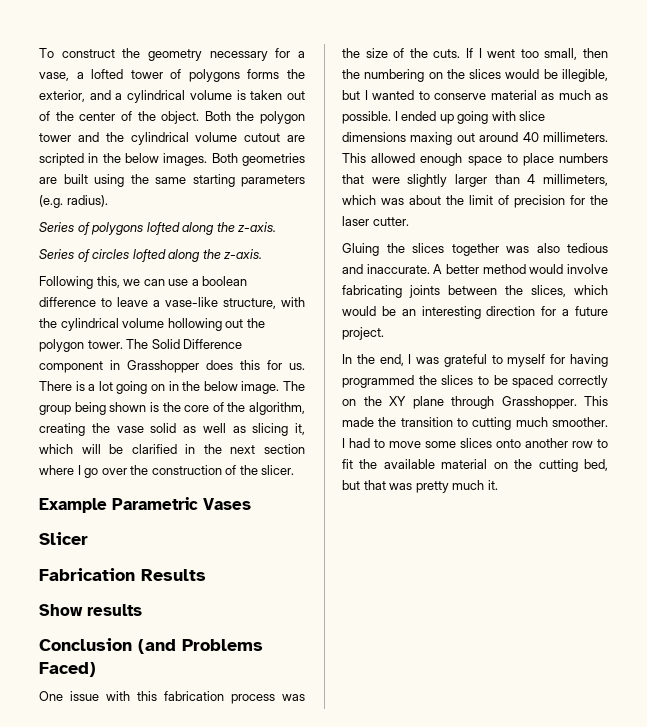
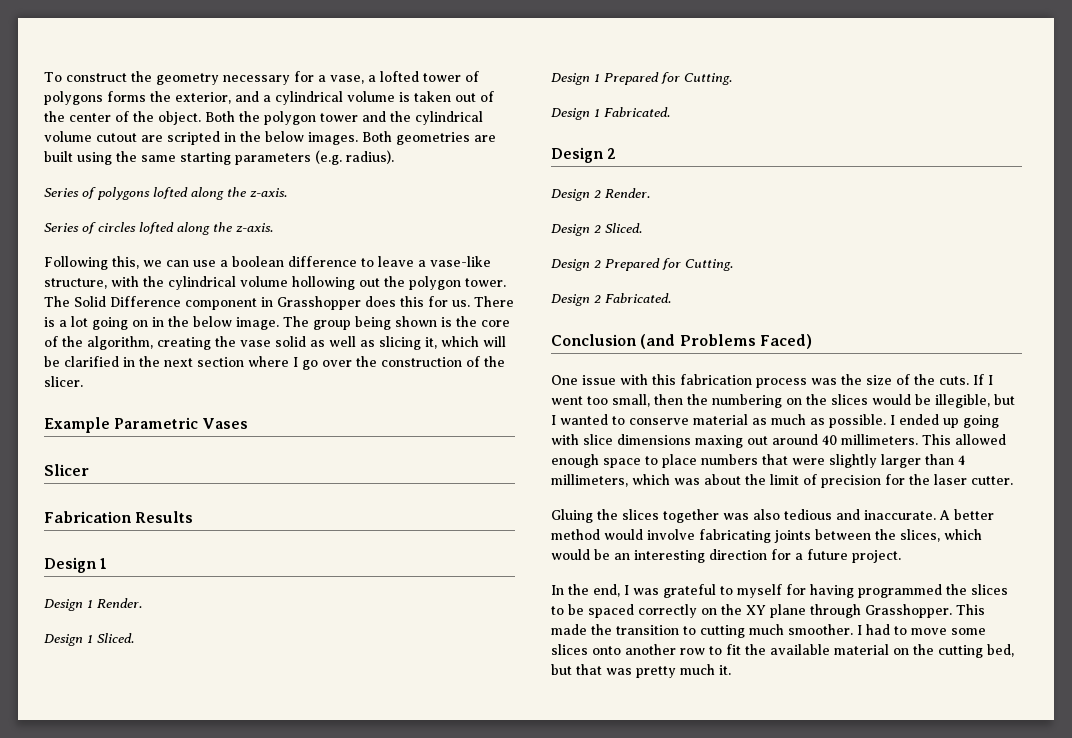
  Fabrication Results
- Show results
+ Design 1
+ Design 1 Render.
+ Design 1 Sliced.
+ Design 1 Prepared for Cutting.
+ Design 1 Fabricated.
+ Design 2
+ Design 2 Render.
+ Design 2 Sliced.
+ Design 2 Prepared for Cutting.
+ Design 2 Fabricated.

